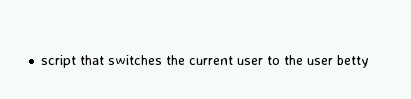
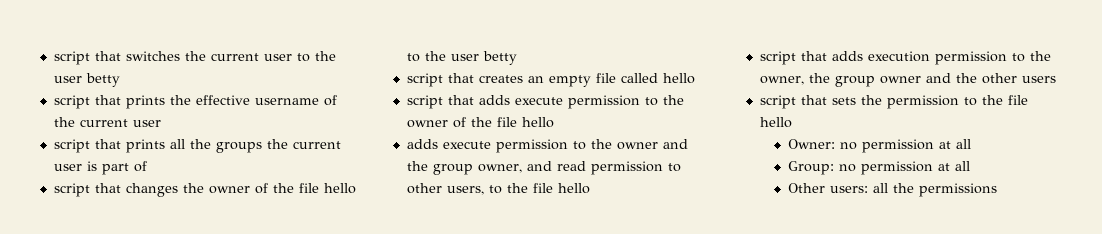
+ script that prints the effective username of the current user
+ script that prints all the groups the current user is part of
+ script that changes the owner of the file hello to the user betty
+ script that creates an empty file called hello
+ script that adds execute permission to the owner of the file hello
+ adds execute permission to the owner and the group owner, and read permission to other users, to the file hello
+ script that adds execution permission to the owner, the group owner and the other users
+ script that sets the permission to the file hello
+ Owner: no permission at all
+ Group: no permission at all
+ Other users: all the permissions

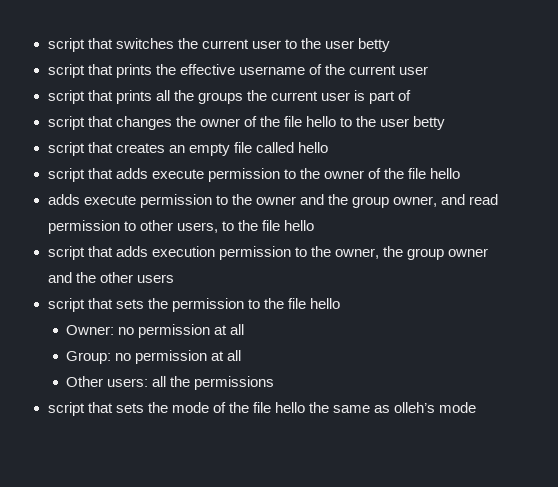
+ script that sets the mode of the file hello the same as olleh’s mode

